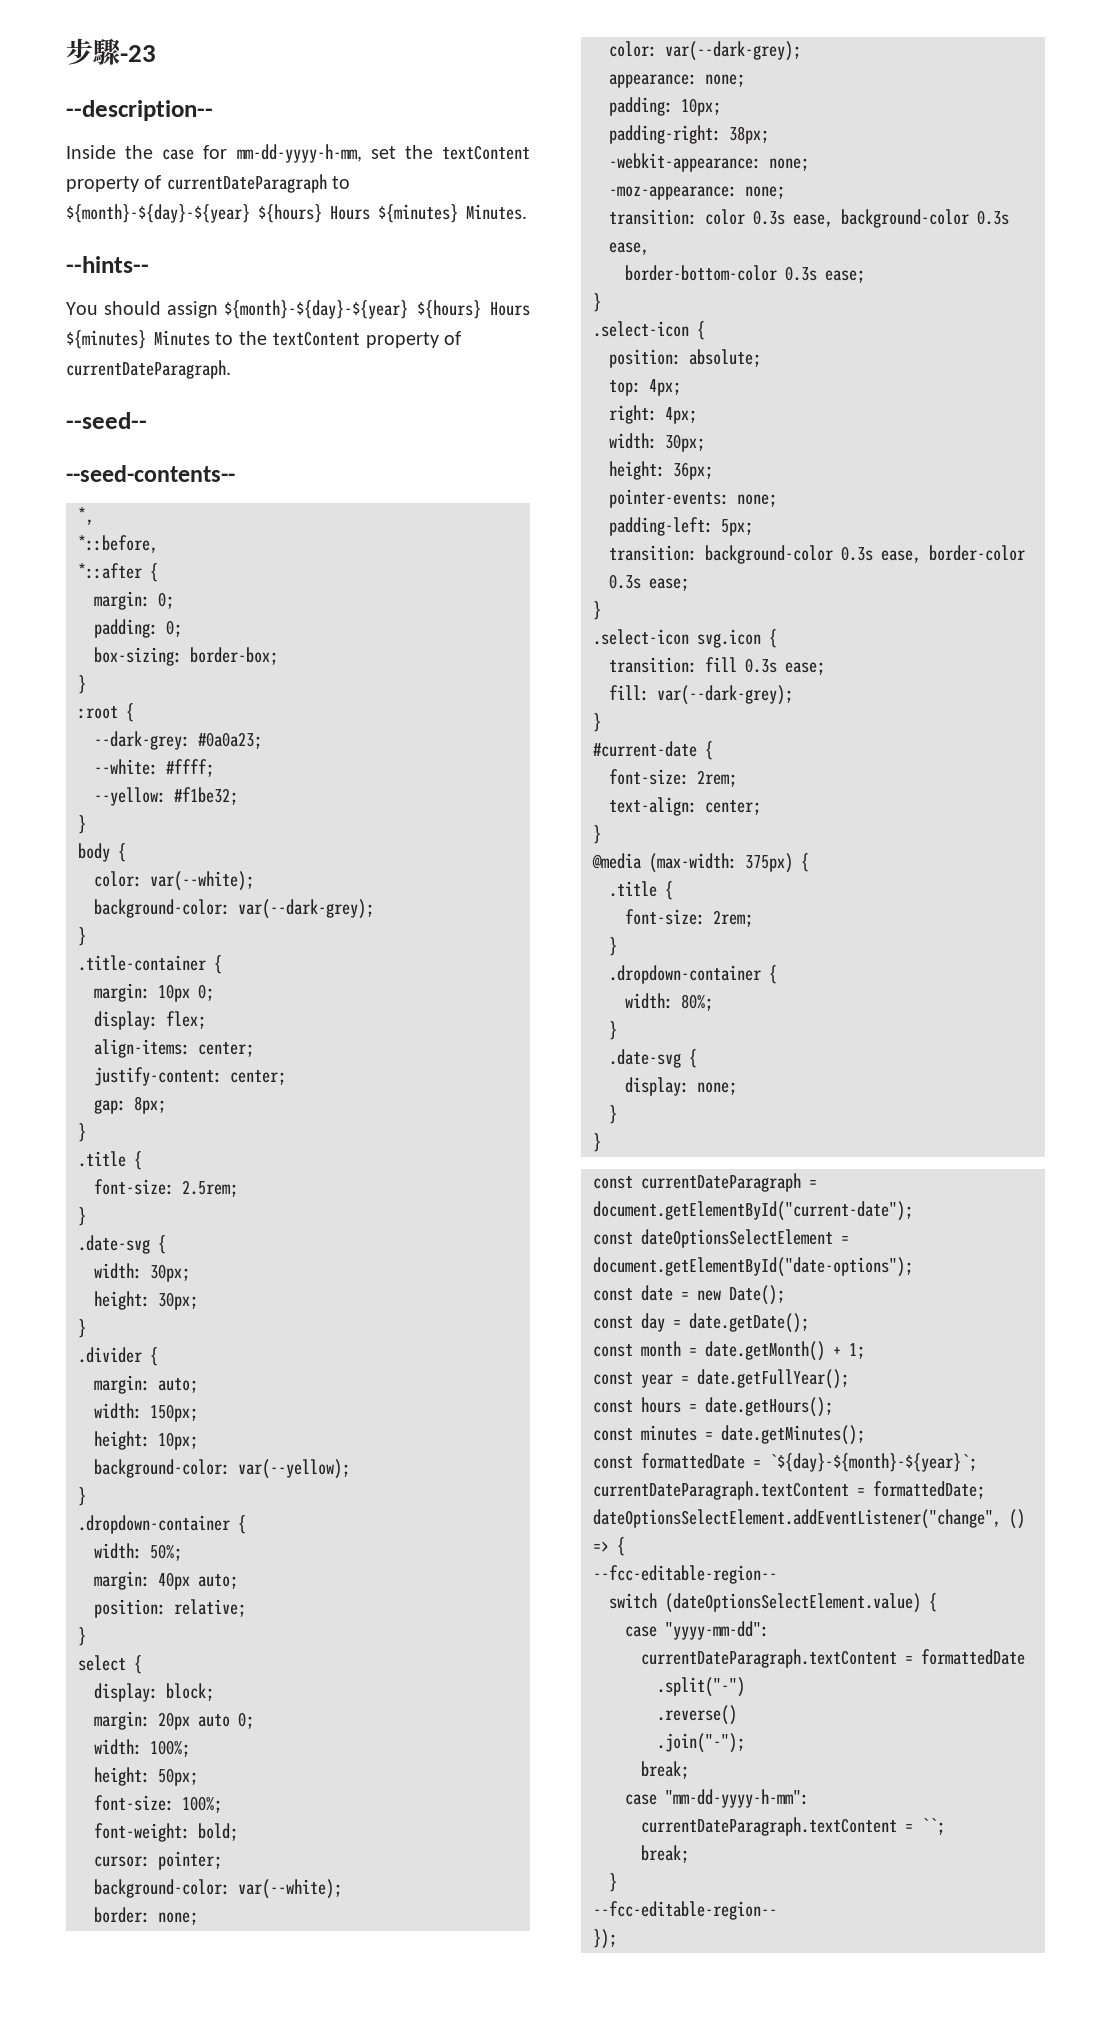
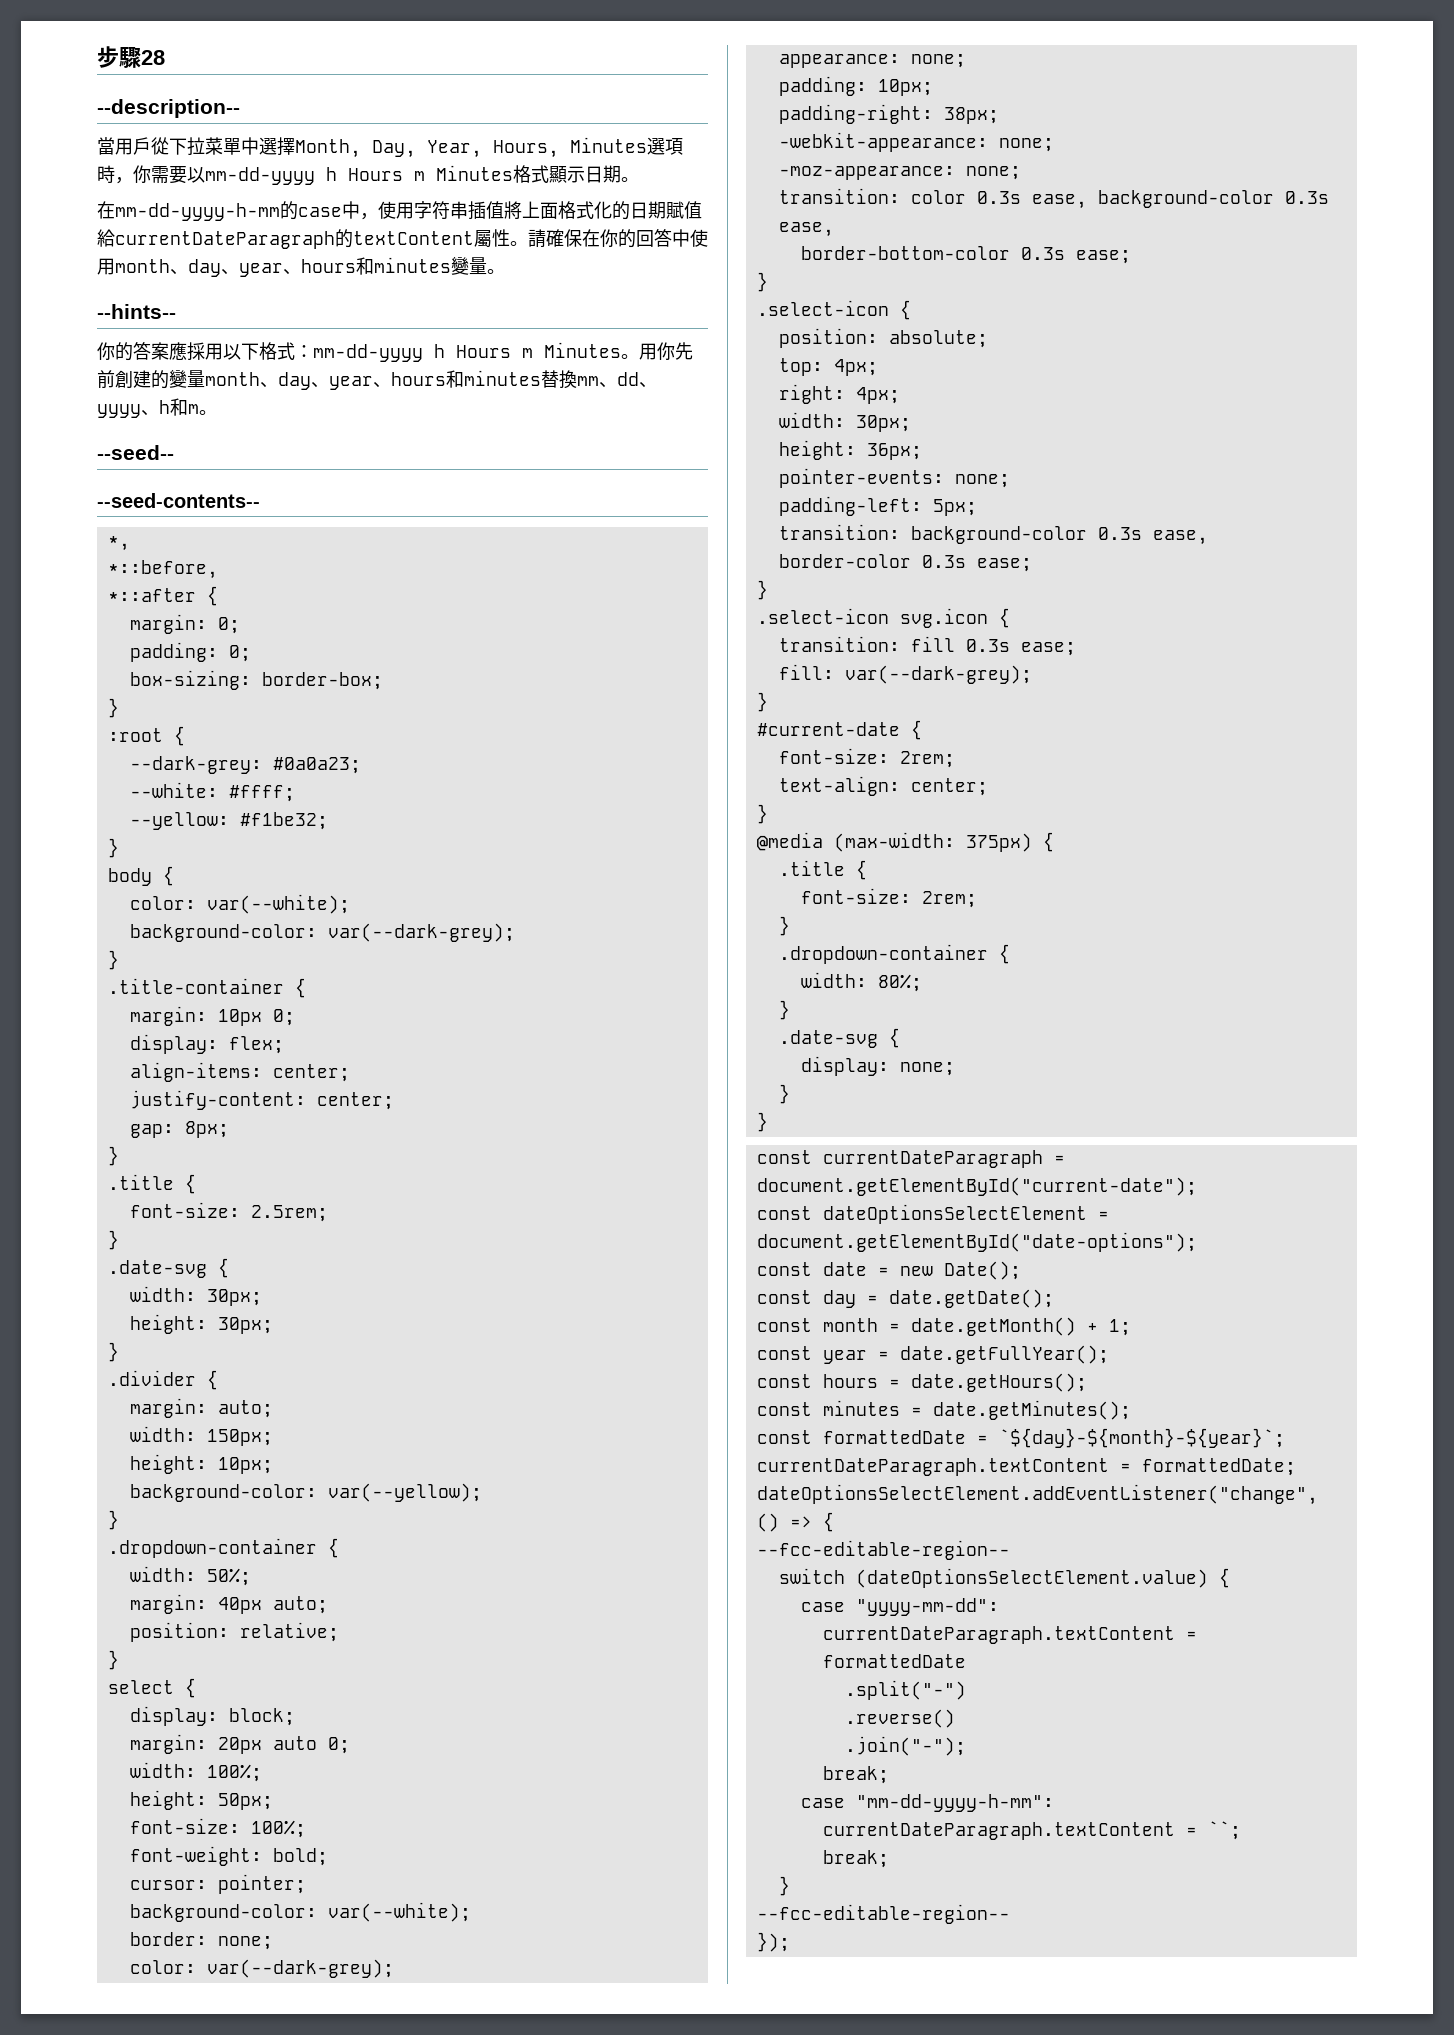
- 步驟-23
+ 步驟28
- Inside the case for mm-dd-yyyy-h-mm, set the textContent property of currentDateParagraph to ${month}-${day}-${year} ${hours} Hours ${minutes} Minutes.
+ 當用戶從下拉菜單中選擇Month, Day, Year, Hours, Minutes選項時，你需要以mm-dd-yyyy h Hours m Minutes格式顯示日期。
+ 在mm-dd-yyyy-h-mm的case中，使用字符串插值將上面格式化的日期賦值給currentDateParagraph的textContent屬性。請確保在你的回答中使用month、day、year、hours和minutes變量。
  --hints--
- You should assign ${month}-${day}-${year} ${hours} Hours ${minutes} Minutes to the textContent property of currentDateParagraph.
+ 你的答案應採用以下格式：mm-dd-yyyy h Hours m Minutes。用你先前創建的變量month、day、year、hours和minutes替換mm、dd、yyyy、h和m。

